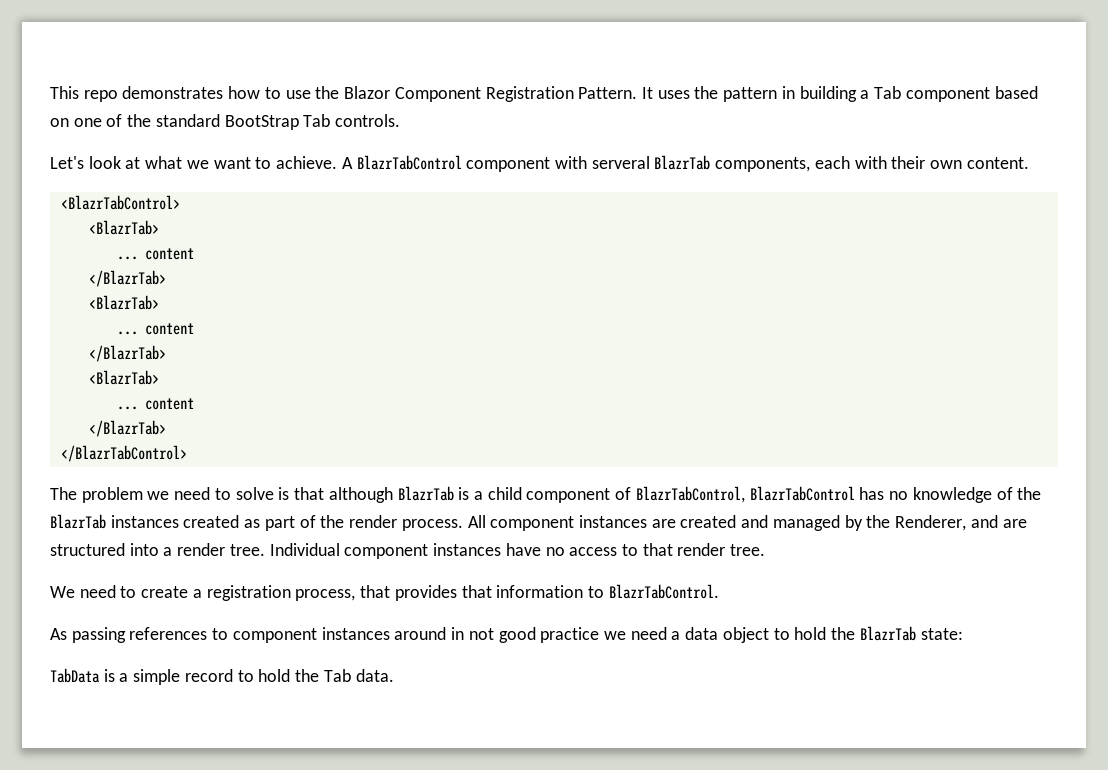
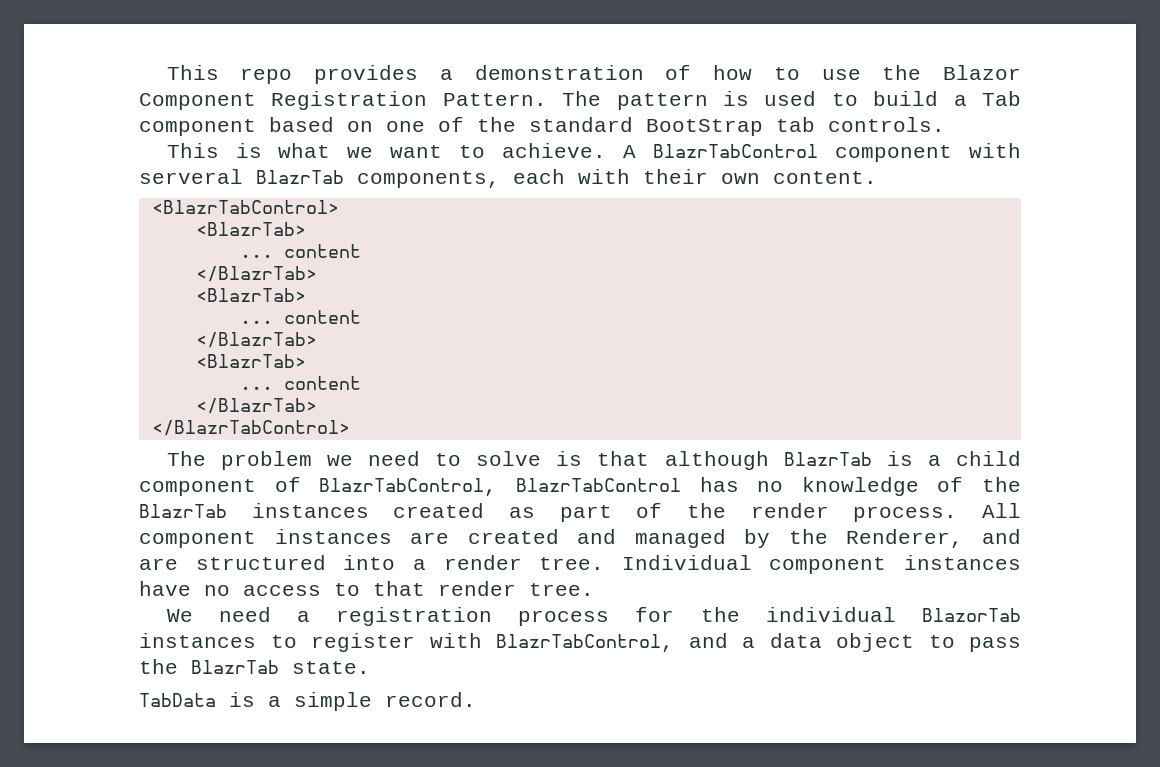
- This repo demonstrates how to use the Blazor Component Registration Pattern.
+ This repo provides a demonstration of how to use the Blazor Component Registration Pattern.
- It uses the pattern in building a Tab component based on one of the standard BootStrap Tab controls.
+ The pattern is used to build a Tab component based on one of the standard BootStrap tab controls.
- Let's look at what we want to achieve.
+ This is what we want to achieve.
- We need to create a registration process, that provides that information to BlazrTabControl.
- As passing references to component instances around in not good practice we need a data object to hold the BlazrTab state:
+ We need a registration process for the individual BlazorTab instances to register with BlazrTabControl, and a data object to pass the BlazrTab state.
- TabData is a simple record to hold the Tab data.
+ TabData is a simple record.

